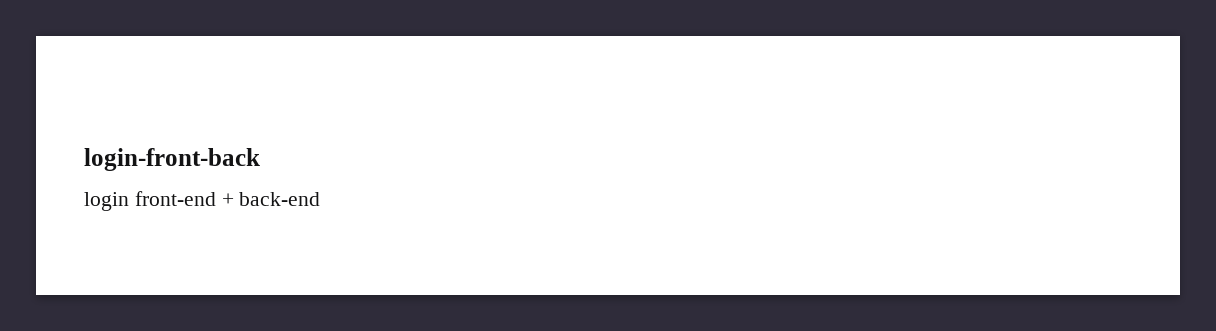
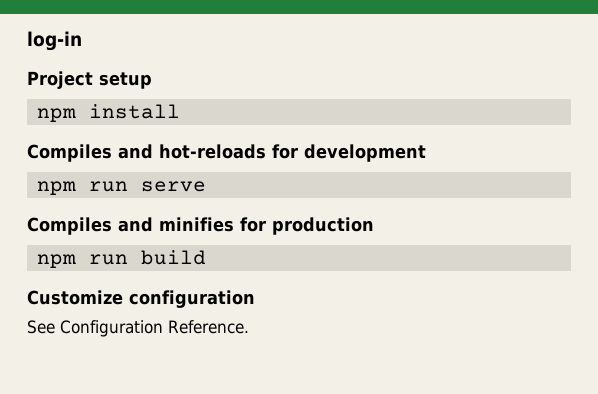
- login-front-back
- login front-end + back-end
+ log-in
+ Project setup
+ npm install
+ Compiles and hot-reloads for development
+ npm run serve
+ Compiles and minifies for production
+ npm run build
+ Customize configuration
+ See Configuration Reference.

